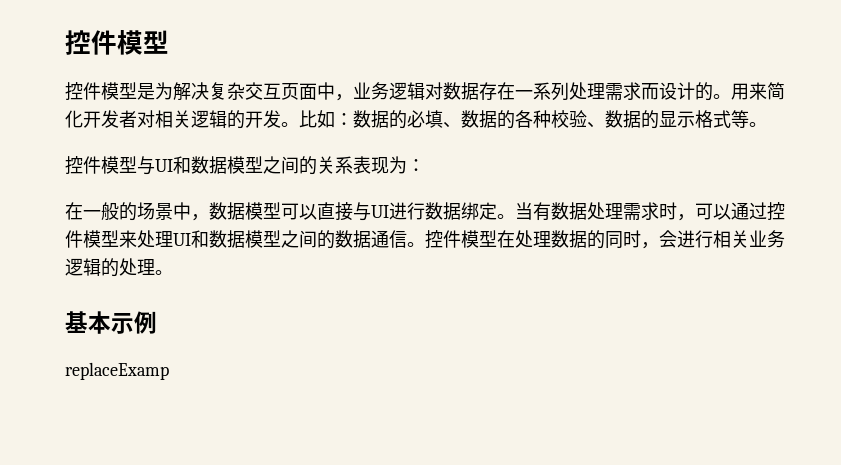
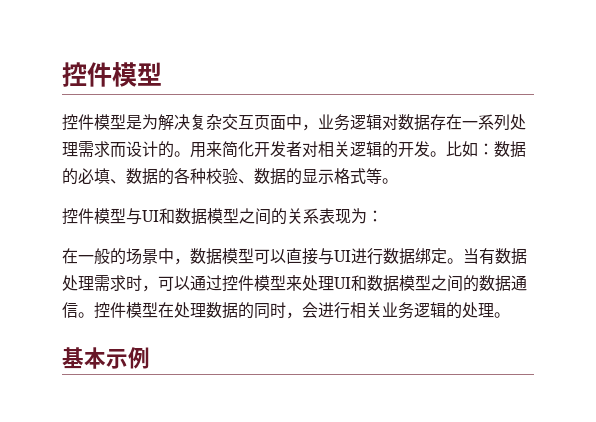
- replaceExamp

